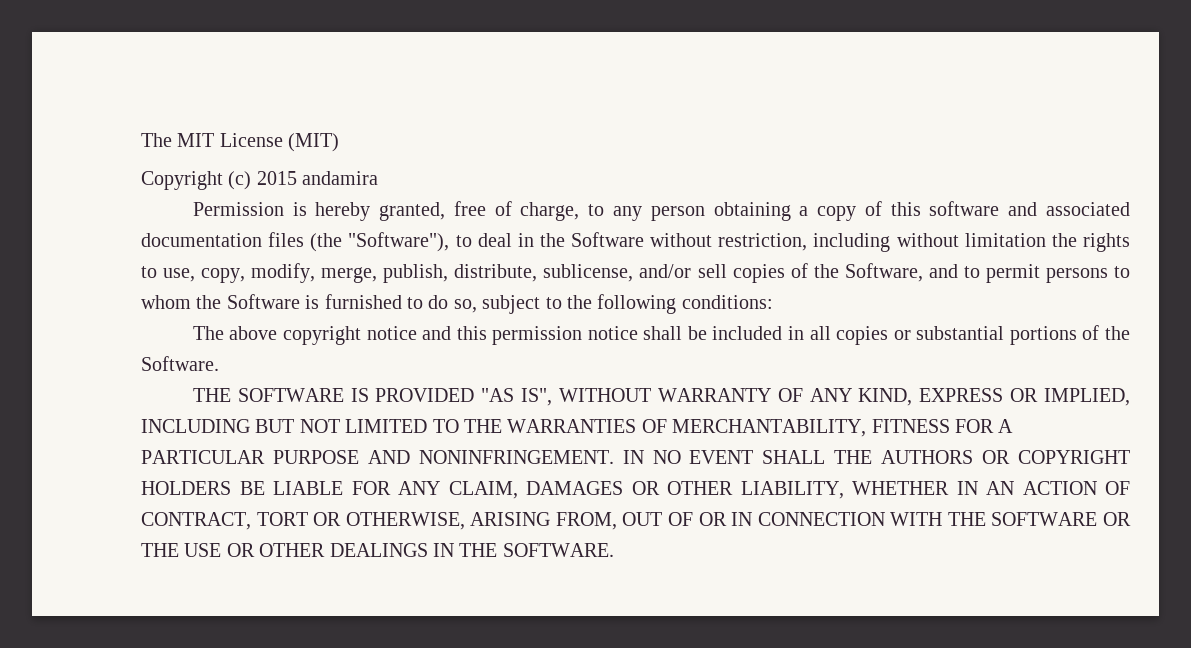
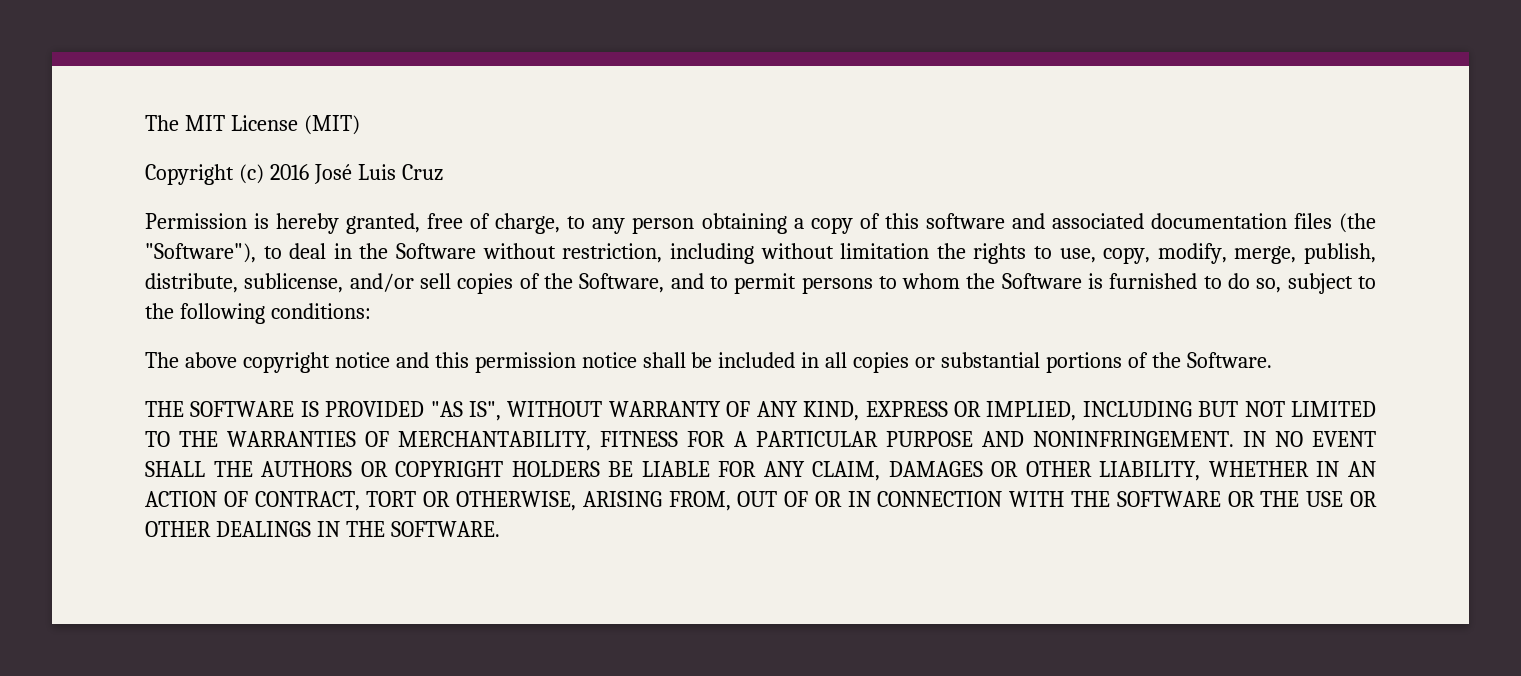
- Copyright (c) 2015 andamira
+ Copyright (c) 2016 José Luis Cruz

